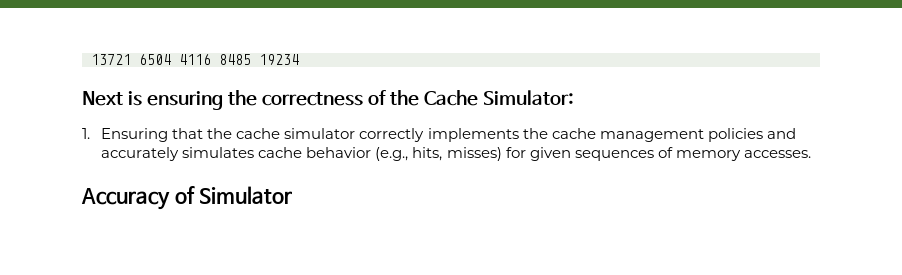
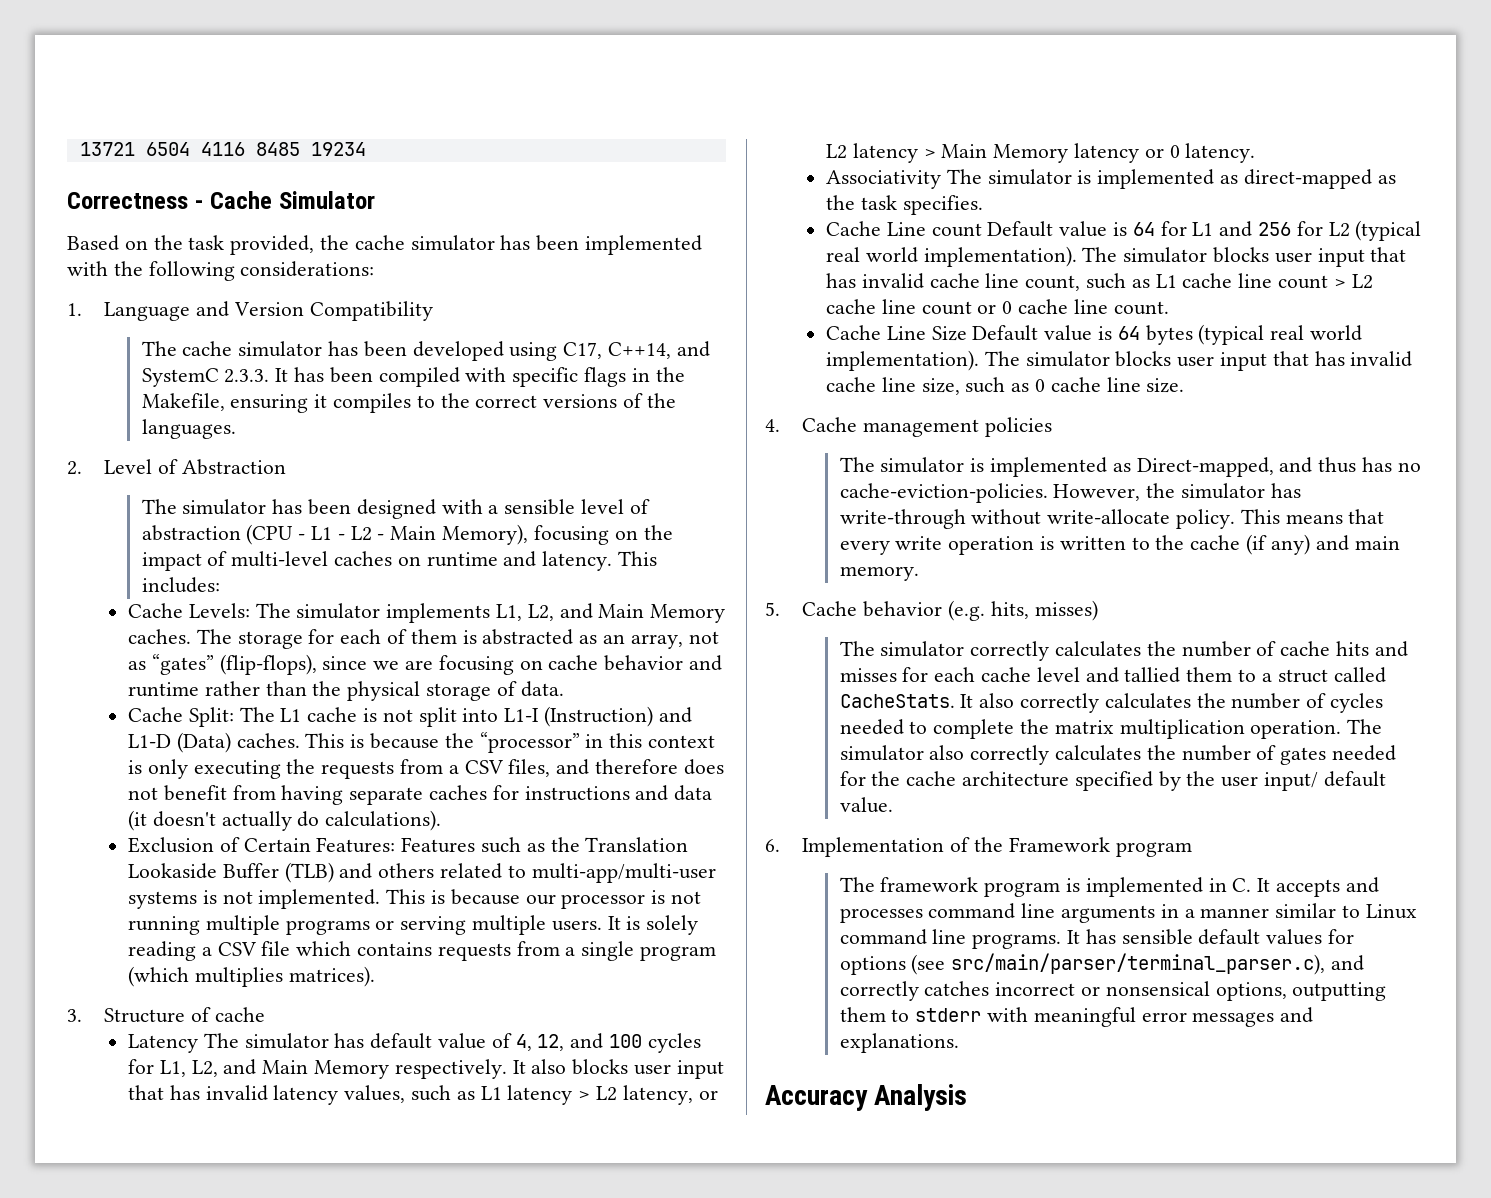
- Next is ensuring the correctness of the Cache Simulator:
- 1. Ensuring that the cache simulator correctly implements the cache management policies and accurately simulates cache behavior (e.g., hits, misses) for given sequences of memory accesses.
+ Correctness - Cache Simulator
+ Based on the task provided, the cache simulator has been implemented with the following considerations:
+ 1. Language and Version Compatibility
+ The cache simulator has been developed using C17, C++14, and SystemC 2.3.3. It has been compiled with specific flags in the Makefile, ensuring it compiles to the correct versions of the languages.
+ 2. Level of Abstraction
+ The simulator has been designed with a sensible level of abstraction (CPU - L1 - L2 - Main Memory), focusing on the impact of multi-level caches on runtime and latency. This includes:
+ Cache Levels: The simulator implements L1, L2, and Main Memory caches. The storage for each of them is abstracted as an array, not as “gates” (flip-flops), since we are focusing on cache behavior and runtime rather than the physical storage of data.
+ Cache Split: The L1 cache is not split into L1-I (Instruction) and L1-D (Data) caches. This is because the “processor” in this context is only executing the requests from a CSV files, and therefore does not benefit from having separate caches for instructions and data (it doesn't actually do calculations).
+ Exclusion of Certain Features: Features such as the Translation Lookaside Buffer (TLB) and others related to multi-app/multi-user systems is not implemented. This is because our processor is not running multiple programs or serving multiple users. It is solely reading a CSV file which contains requests from a single program (which multiplies matrices).
+ 3. Structure of cache
+ Latency The simulator has default value of 4, 12, and 100 cycles for L1, L2, and Main Memory respectively. It also blocks user input that has invalid latency values, such as L1 latency > L2 latency, or L2 latency > Main Memory latency or 0 latency.
+ Associativity The simulator is implemented as direct-mapped as the task specifies.
+ Cache Line count Default value is 64 for L1 and 256 for L2 (typical real world implementation). The simulator blocks user input that has invalid cache line count, such as L1 cache line count > L2 cache line count or 0 cache line count.
+ Cache Line Size Default value is 64 bytes (typical real world implementation). The simulator blocks user input that has invalid cache line size, such as 0 cache line size.
+ 4. Cache management policies
+ The simulator is implemented as Direct-mapped, and thus has no cache-eviction-policies. However, the simulator has write-through without write-allocate policy. This means that every write operation is written to the cache (if any) and main memory.
+ 5. Cache behavior (e.g. hits, misses)
+ The simulator correctly calculates the number of cache hits and misses for each cache level and tallied them to a struct called CacheStats. It also correctly calculates the number of cycles needed to complete the matrix multiplication operation. The simulator also correctly calculates the number of gates needed for the cache architecture specified by the user input/ default value.
+ 6. Implementation of the Framework program
+ The framework program is implemented in C. It accepts and processes command line arguments in a manner similar to Linux command line programs. It has sensible default values for options (see src/main/parser/terminal_parser.c), and correctly catches incorrect or nonsensical options, outputting them to stderr with meaningful error messages and explanations.
- Accuracy of Simulator
+ Accuracy Analysis

